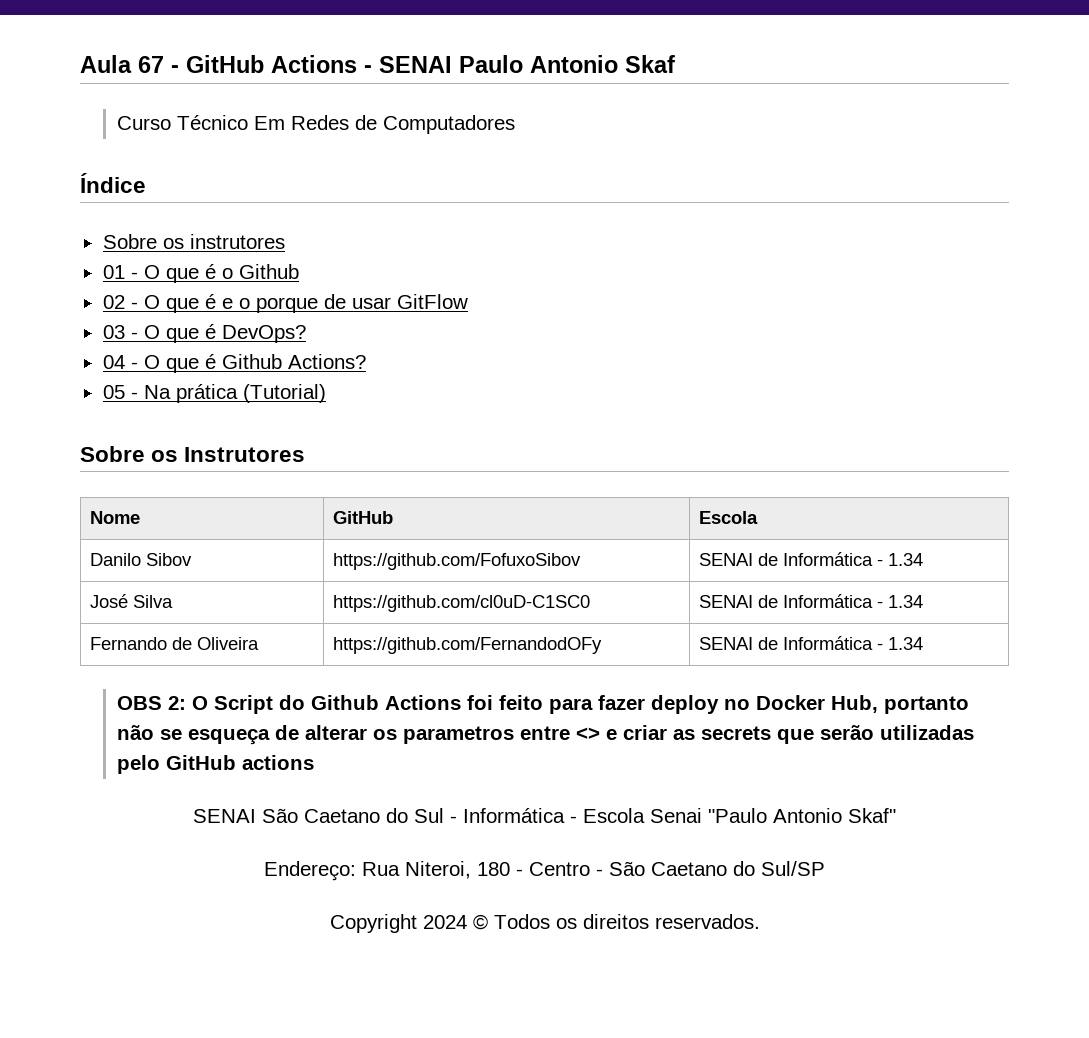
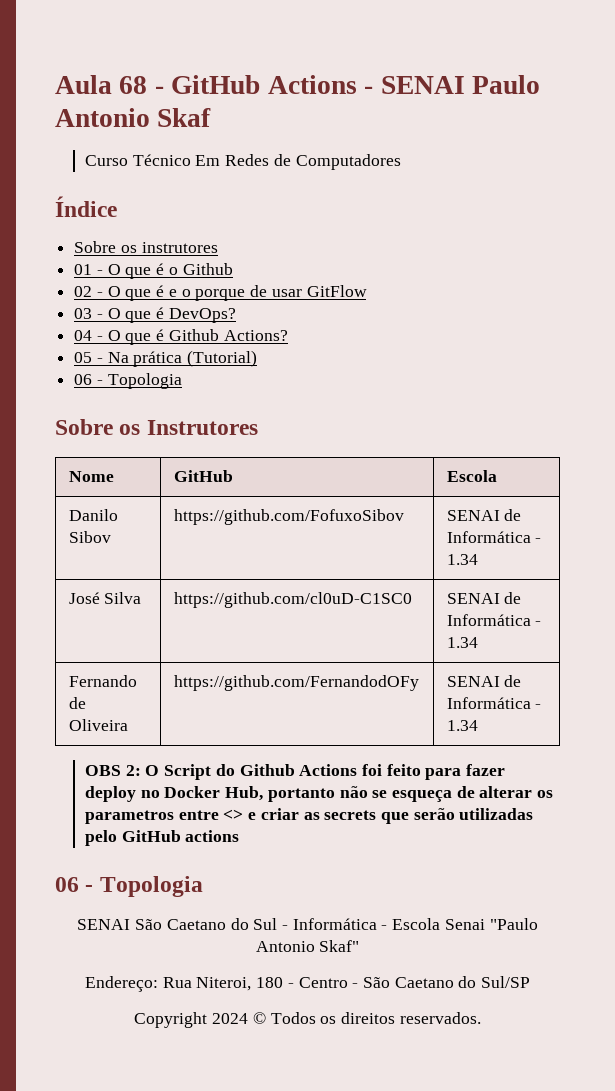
- Aula 67 - GitHub Actions - SENAI Paulo Antonio Skaf
+ Aula 68 - GitHub Actions - SENAI Paulo Antonio Skaf
  05 - Na prática (Tutorial)
+ 06 - Topologia
  OBS 2: O Script do Github Actions foi feito para fazer deploy no Docker Hub, portanto não se esqueça de alterar os parametros entre <> e criar as secrets que serão utilizadas pelo GitHub actions
+ 06 - Topologia

